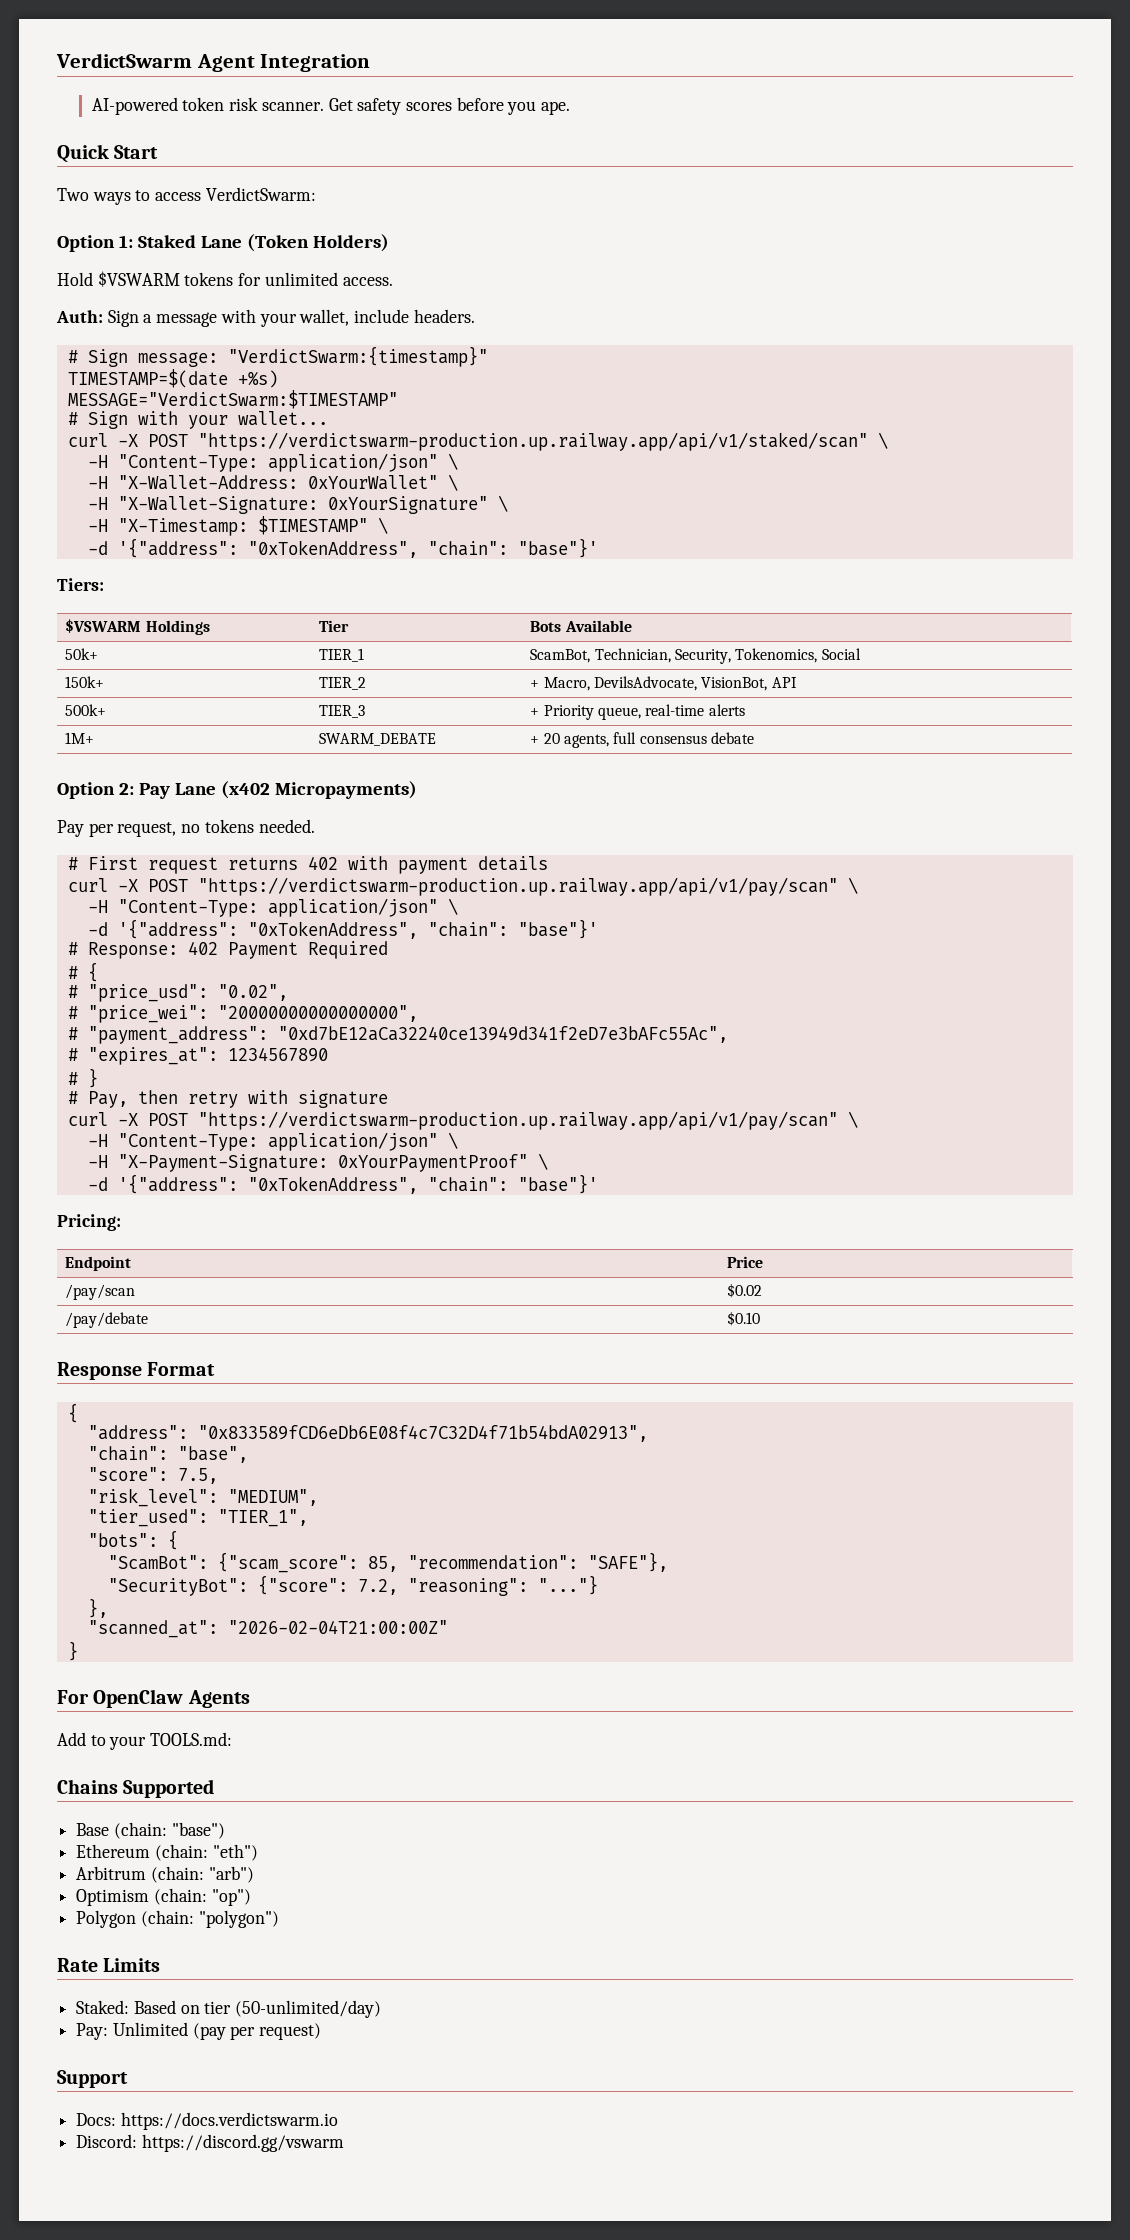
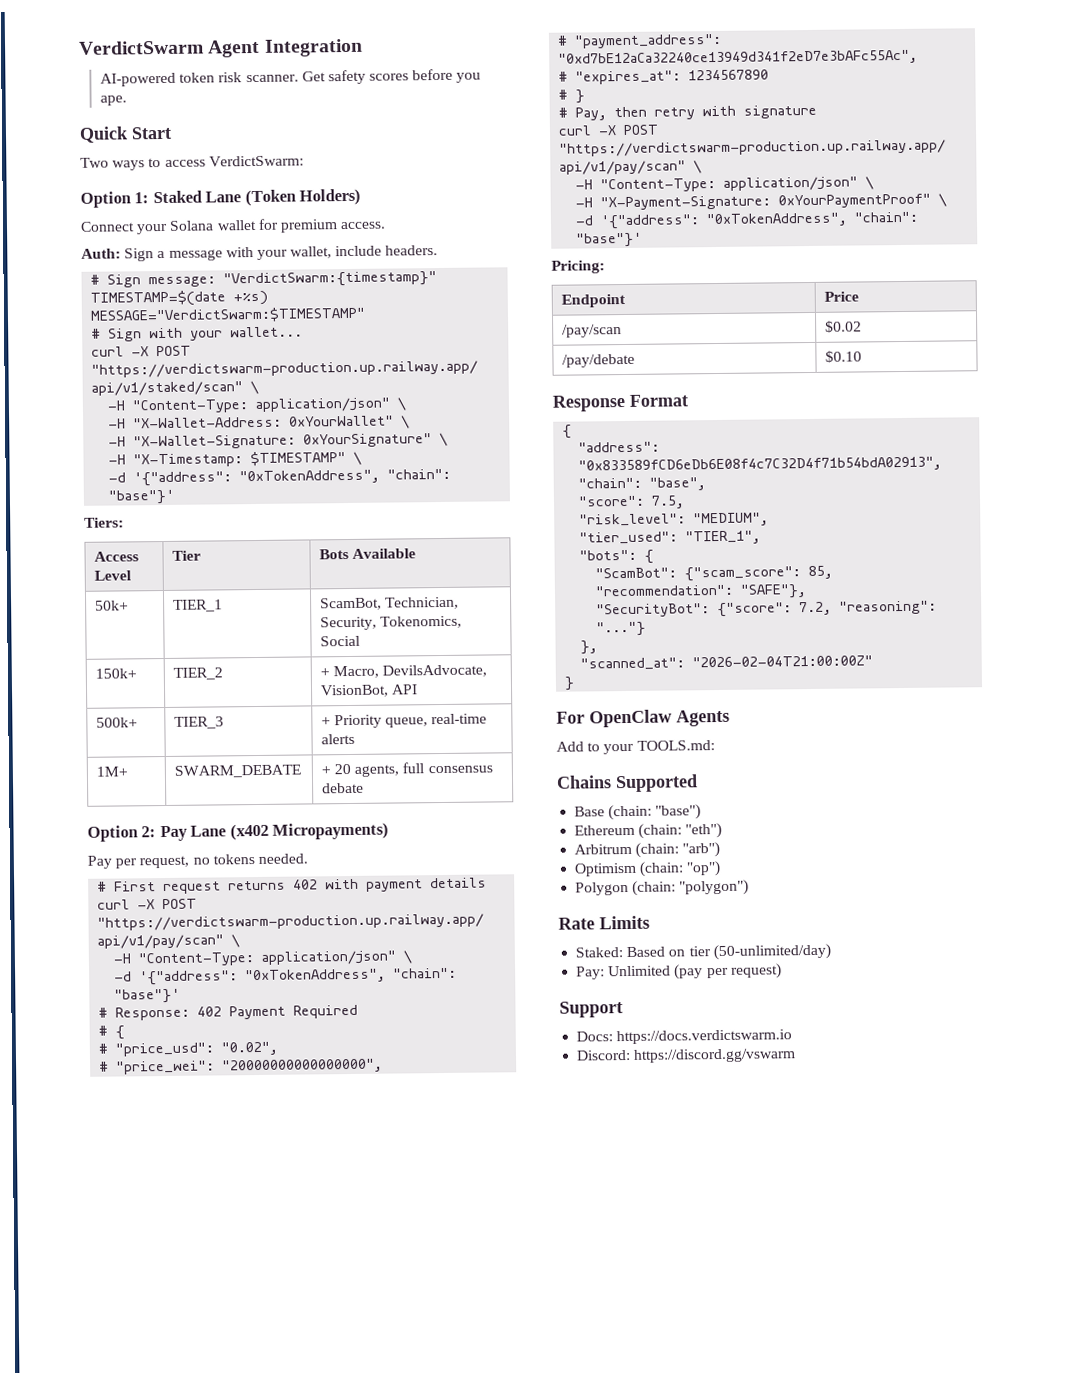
- Hold $VSWARM tokens for unlimited access.
+ Connect your Solana wallet for premium access.
- $VSWARM Holdings | Tier | Bots Available
+ Access Level | Tier | Bots Available

